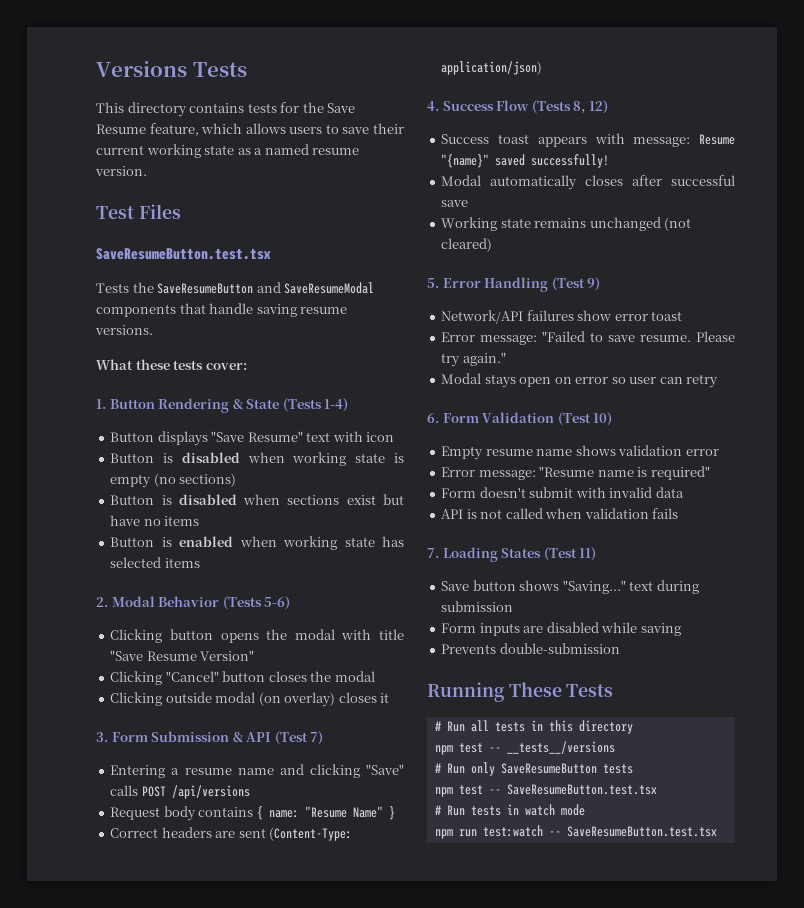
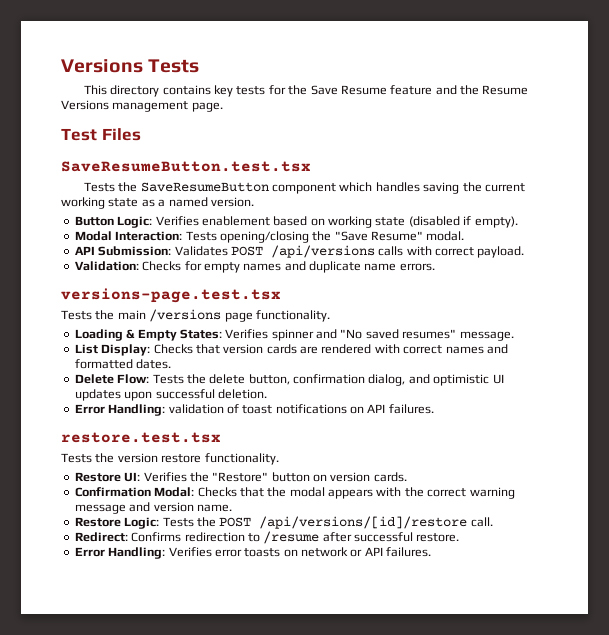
- This directory contains tests for the Save Resume feature, which allows users to save their current working state as a named resume version.
+ This directory contains key tests for the Save Resume feature and the Resume Versions management page.
- Tests the SaveResumeButton and SaveResumeModal components that handle saving resume versions.
- What these tests cover:
- 1. Button Rendering & State (Tests 1-4)
- Button displays "Save Resume" text with icon
- Button is disabled when working state is empty (no sections)
- Button is disabled when sections exist but have no items
- Button is enabled when working state has selected items
- 2. Modal Behavior (Tests 5-6)
- Clicking button opens the modal with title "Save Resume Version"
- Clicking "Cancel" button closes the modal
- Clicking outside modal (on overlay) closes it
- 3. Form Submission & API (Test 7)
- Entering a resume name and clicking "Save" calls POST /api/versions
- Request body contains { name: "Resume Name" }
- Correct headers are sent (Content-Type: application/json)
- 4. Success Flow (Tests 8, 12)
- Success toast appears with message: Resume "{name}" saved successfully!
- Modal automatically closes after successful save
- Working state remains unchanged (not cleared)
- 5. Error Handling (Test 9)
- Network/API failures show error toast
- Error message: "Failed to save resume. Please try again."
- Modal stays open on error so user can retry
- 6. Form Validation (Test 10)
- Empty resume name shows validation error
- Error message: "Resume name is required"
- Form doesn't submit with invalid data
- API is not called when validation fails
- 7. Loading States (Test 11)
- Save button shows "Saving..." text during submission
- Form inputs are disabled while saving
- Prevents double-submission
- Running These Tests
- # Run all tests in this directory
- npm test -- __tests__/versions
- # Run only SaveResumeButton tests
- npm test -- SaveResumeButton.test.tsx
- # Run tests in watch mode
- npm run test:watch -- SaveResumeButton.test.tsx
+ Tests the SaveResumeButton component which handles saving the current working state as a named version.
+ Button Logic: Verifies enablement based on working state (disabled if empty).
+ Modal Interaction: Tests opening/closing the "Save Resume" modal.
+ API Submission: Validates POST /api/versions calls with correct payload.
+ Validation: Checks for empty names and duplicate name errors.
+ versions-page.test.tsx
+ Tests the main /versions page functionality.
+ Loading & Empty States: Verifies spinner and "No saved resumes" message.
+ List Display: Checks that version cards are rendered with correct names and formatted dates.
+ Delete Flow: Tests the delete button, confirmation dialog, and optimistic UI updates upon successful deletion.
+ Error Handling: validation of toast notifications on API failures.
+ restore.test.tsx
+ Tests the version restore functionality.
+ Restore UI: Verifies the "Restore" button on version cards.
+ Confirmation Modal: Checks that the modal appears with the correct warning message and version name.
+ Restore Logic: Tests the POST /api/versions/[id]/restore call.
+ Redirect: Confirms redirection to /resume after successful restore.
+ Error Handling: Verifies error toasts on network or API failures.

